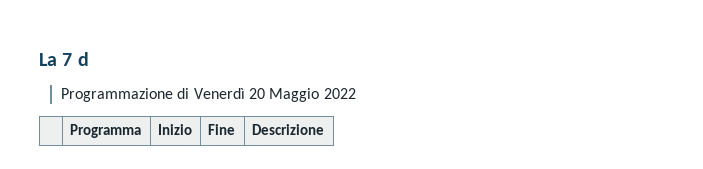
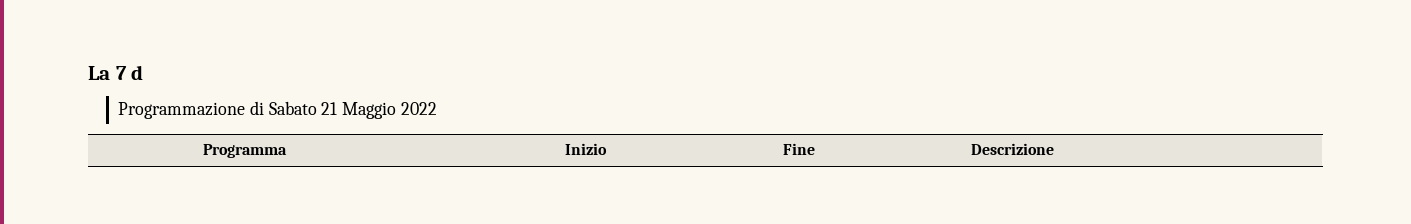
- Programmazione di Venerdì 20 Maggio 2022
+ Programmazione di Sabato 21 Maggio 2022

